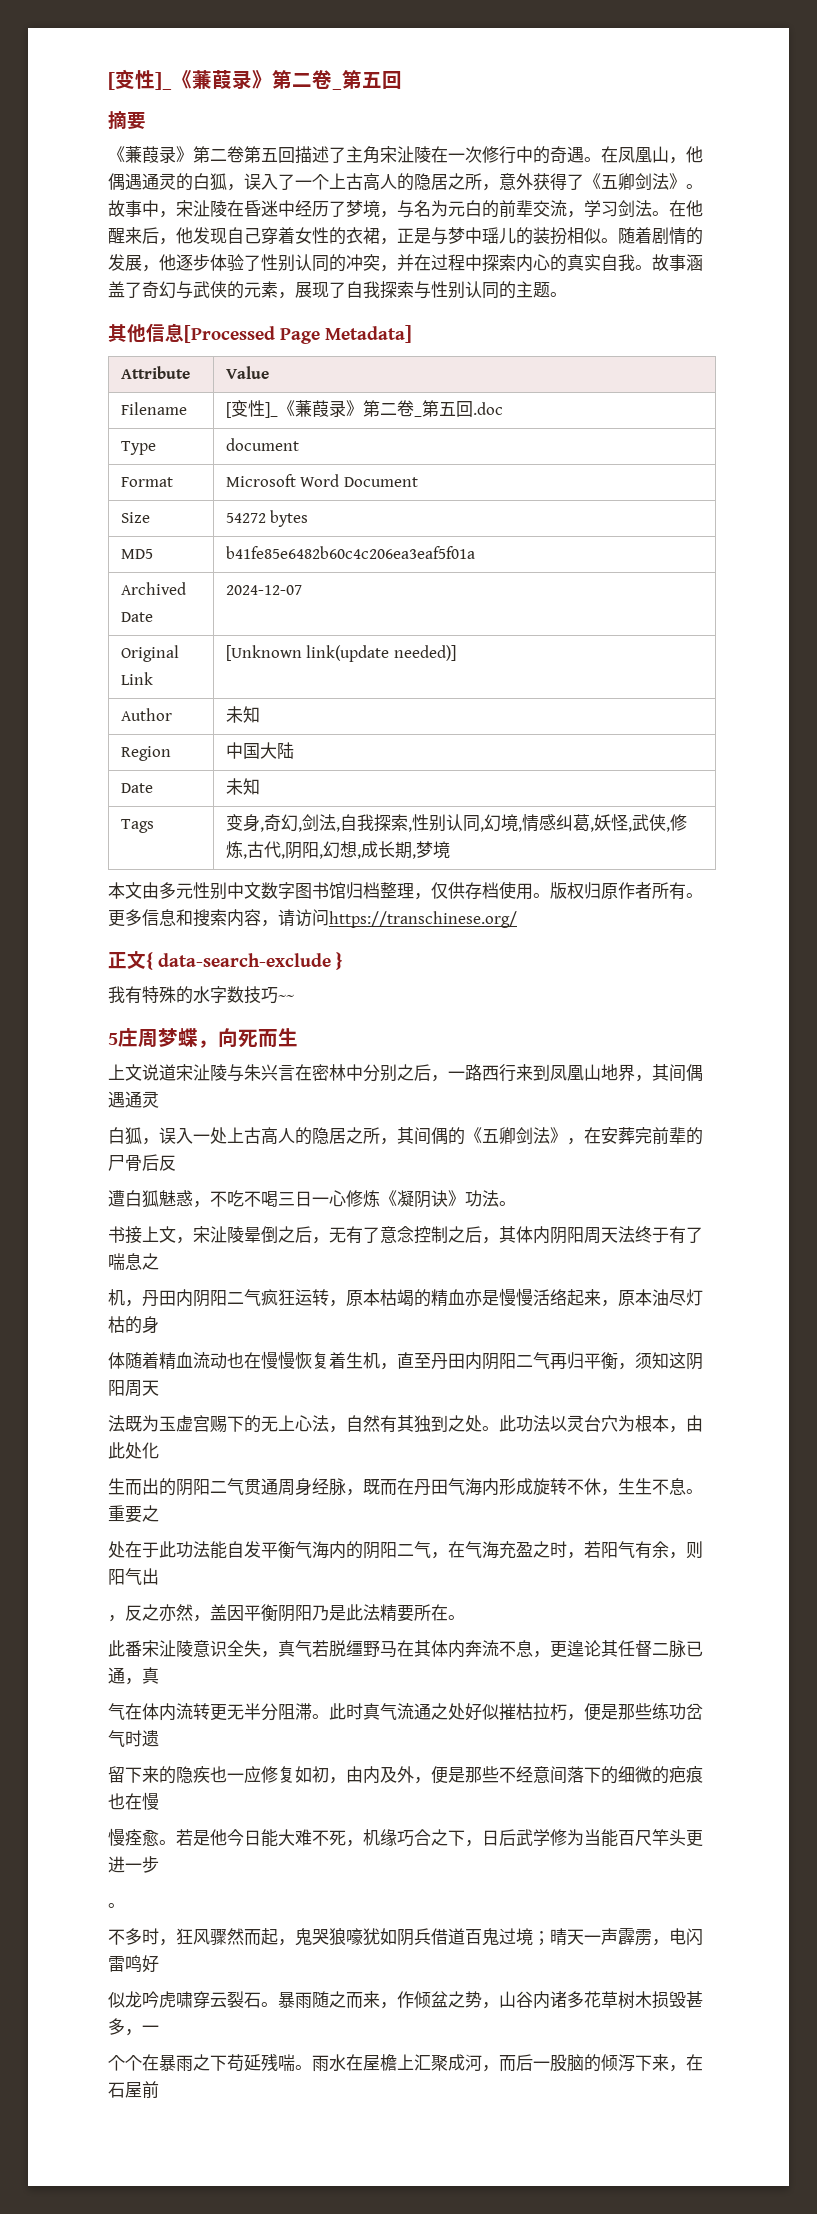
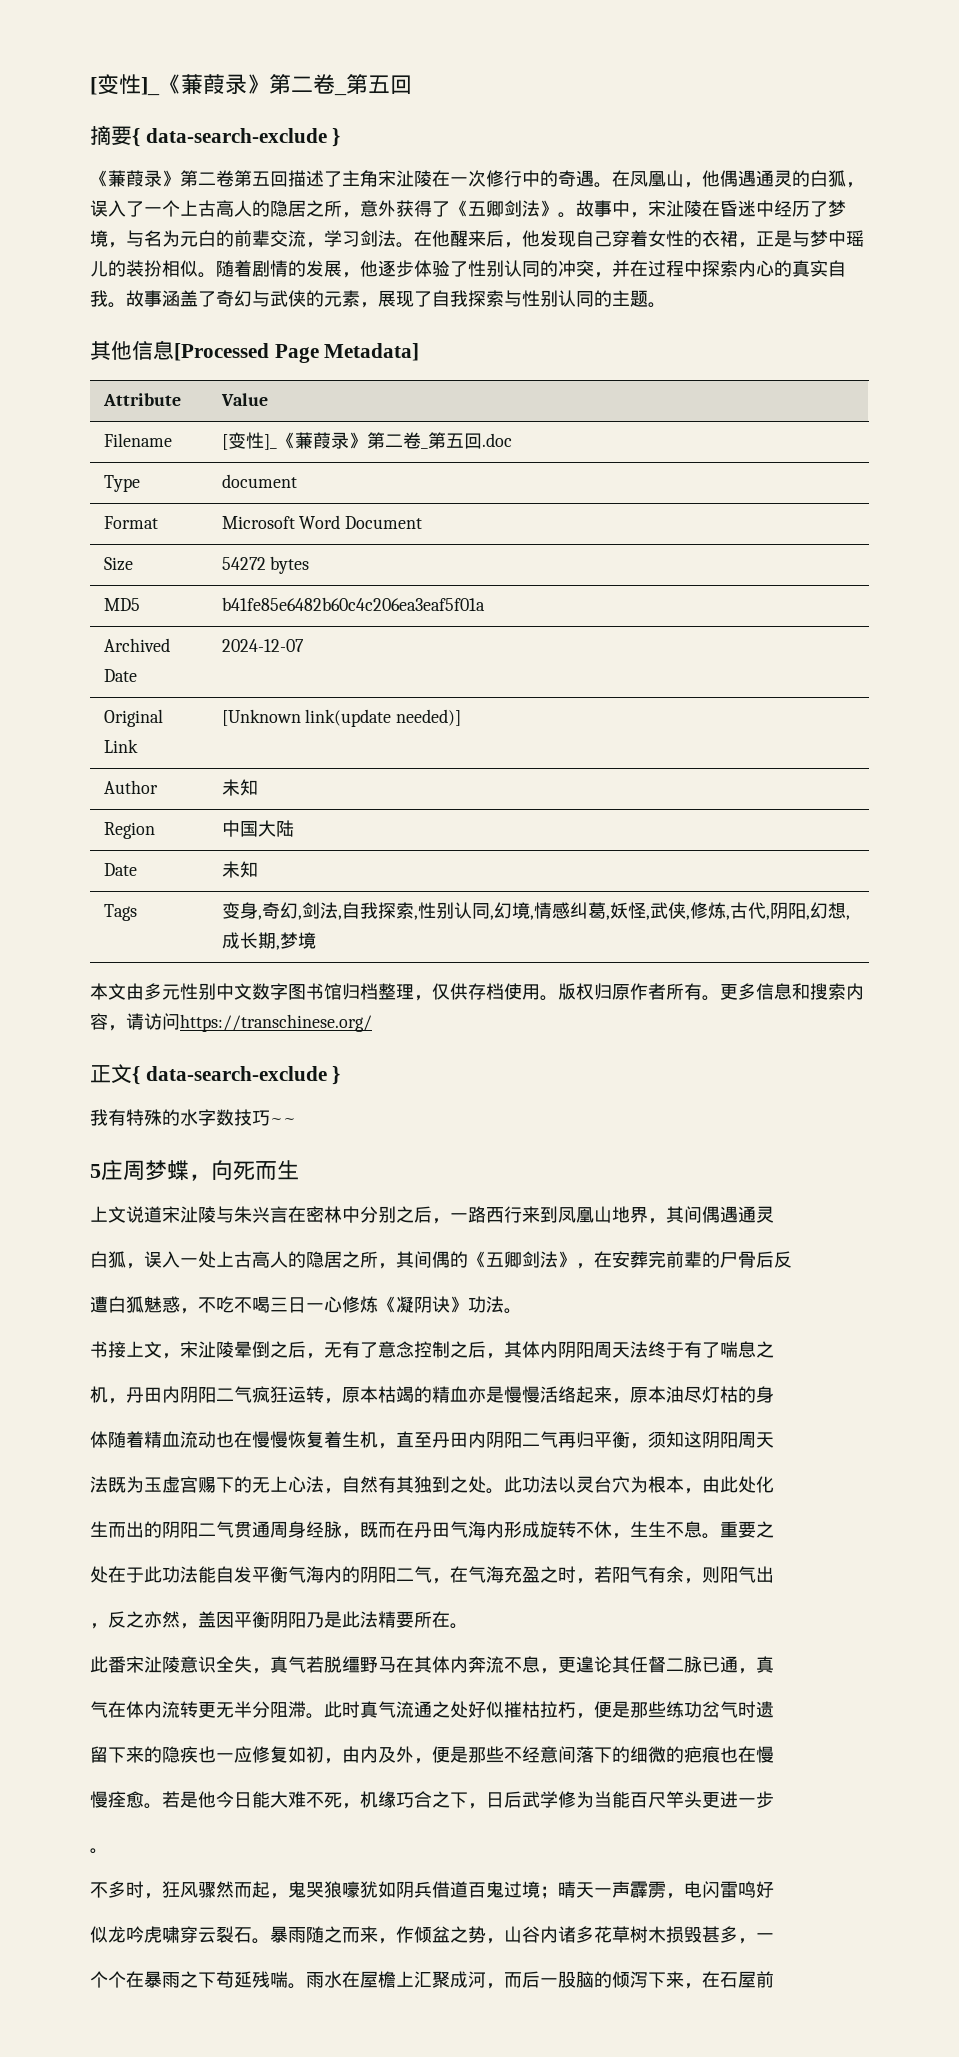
- 摘要
+ 摘要{ data-search-exclude }

